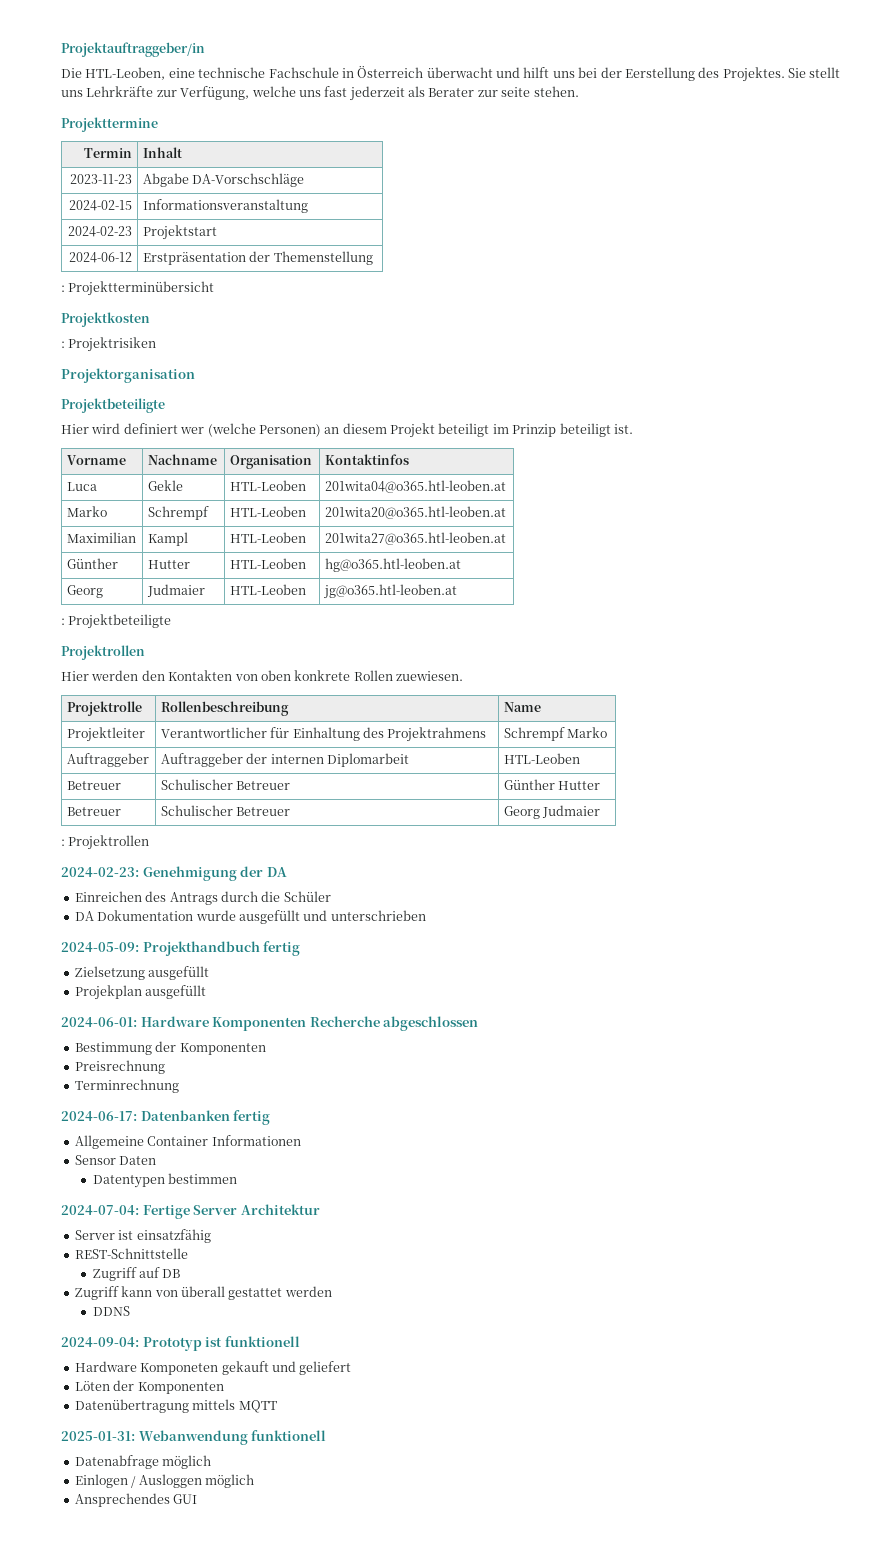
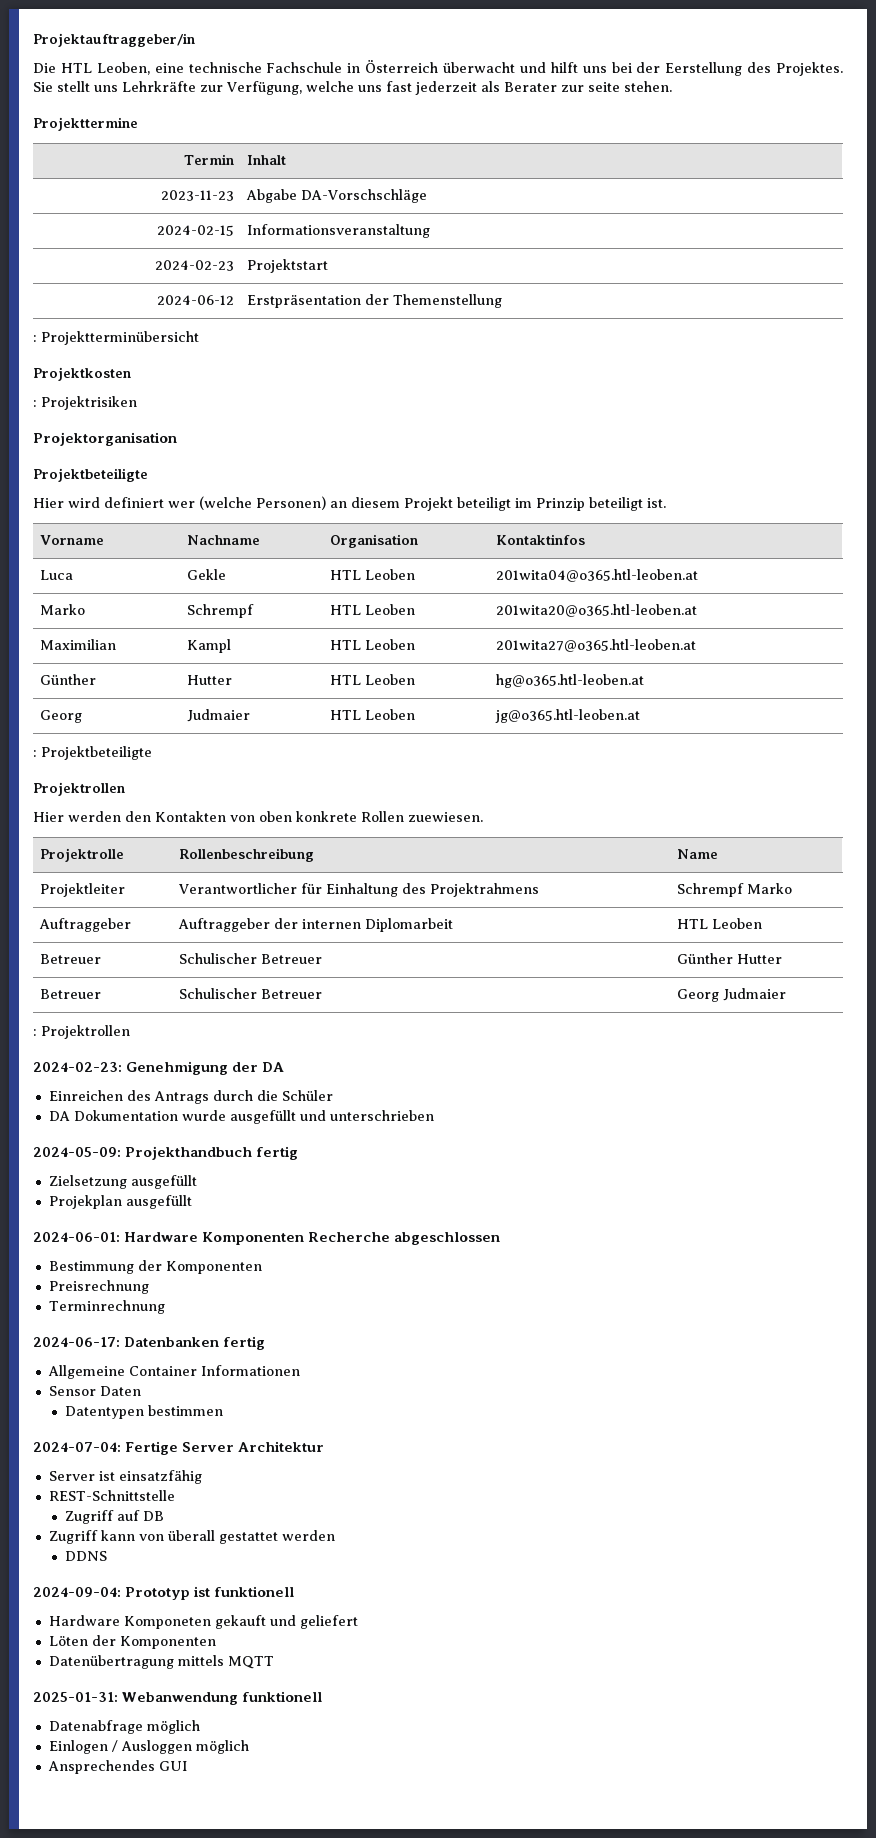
- Die HTL-Leoben, eine technische Fachschule in Österreich überwacht und hilft uns bei der Eerstellung des Projektes.
+ Die HTL Leoben, eine technische Fachschule in Österreich überwacht und hilft uns bei der Eerstellung des Projektes.
- Luca | Gekle | HTL-Leoben | 201wita04@o365.htl-leoben.at
+ Luca | Gekle | HTL Leoben | 201wita04@o365.htl-leoben.at
- Marko | Schrempf | HTL-Leoben | 201wita20@o365.htl-leoben.at
+ Marko | Schrempf | HTL Leoben | 201wita20@o365.htl-leoben.at
- Maximilian | Kampl | HTL-Leoben | 201wita27@o365.htl-leoben.at
+ Maximilian | Kampl | HTL Leoben | 201wita27@o365.htl-leoben.at
- Günther | Hutter | HTL-Leoben | hg@o365.htl-leoben.at
+ Günther | Hutter | HTL Leoben | hg@o365.htl-leoben.at
- Georg | Judmaier | HTL-Leoben | jg@o365.htl-leoben.at
+ Georg | Judmaier | HTL Leoben | jg@o365.htl-leoben.at
- Auftraggeber | Auftraggeber der internen Diplomarbeit | HTL-Leoben
+ Auftraggeber | Auftraggeber der internen Diplomarbeit | HTL Leoben

